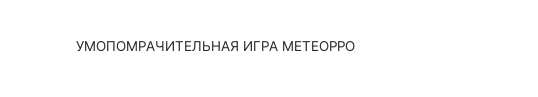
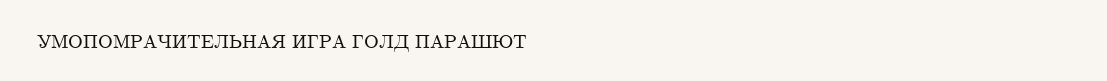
- УМОПОМРАЧИТЕЛЬНАЯ ИГРА МЕТЕОРРО
+ УМОПОМРАЧИТЕЛЬНАЯ ИГРА ГОЛД ПАРАШЮТ

